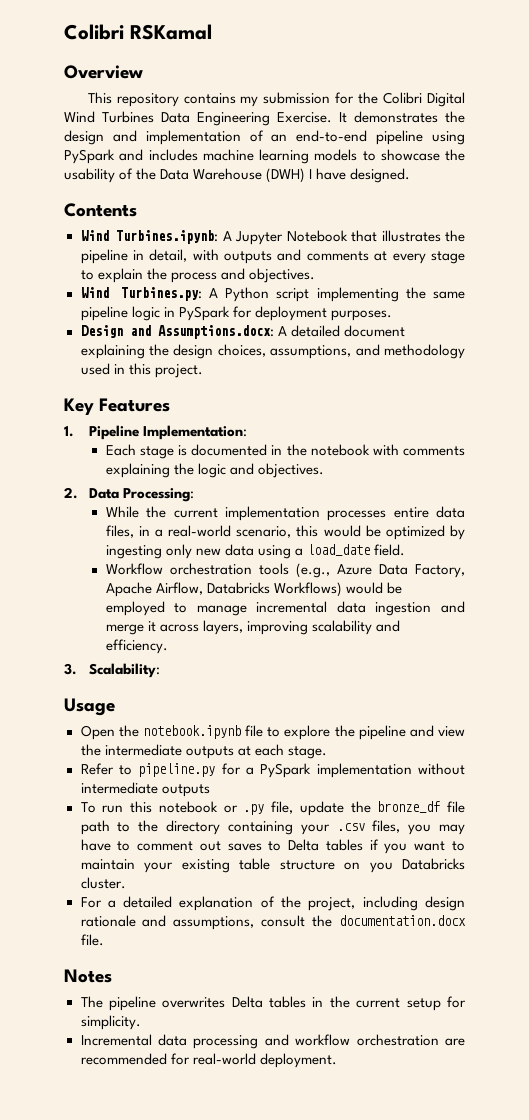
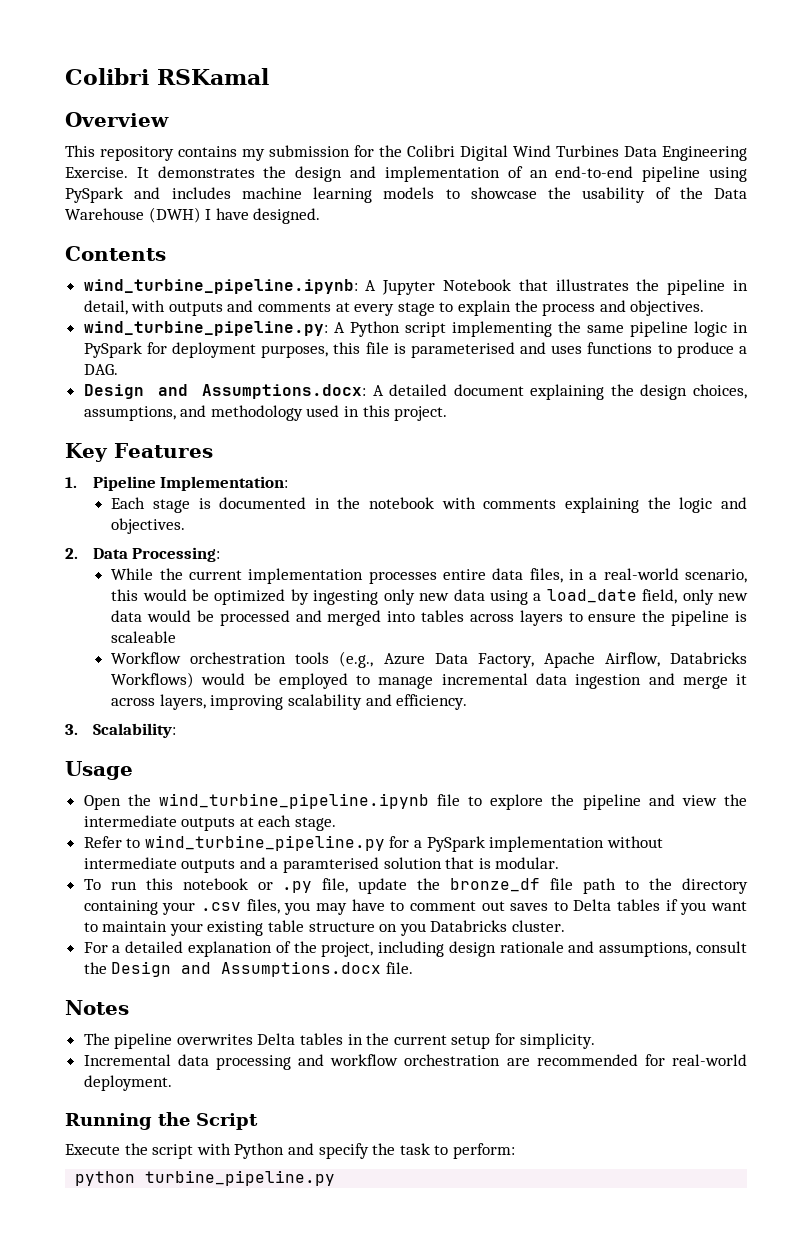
- Wind Turbines.ipynb: A Jupyter Notebook that illustrates the pipeline in detail, with outputs and comments at every stage to explain the process and objectives.
+ wind_turbine_pipeline.ipynb: A Jupyter Notebook that illustrates the pipeline in detail, with outputs and comments at every stage to explain the process and objectives.
- Wind Turbines.py: A Python script implementing the same pipeline logic in PySpark for deployment purposes.
+ wind_turbine_pipeline.py: A Python script implementing the same pipeline logic in PySpark for deployment purposes, this file is parameterised and uses functions to produce a DAG.
- While the current implementation processes entire data files, in a real-world scenario, this would be optimized by ingesting only new data using a load_date field.
+ While the current implementation processes entire data files, in a real-world scenario, this would be optimized by ingesting only new data using a load_date field, only new data would be processed and merged into tables across layers to ensure the pipeline is scaleable
- Open the notebook.ipynb file to explore the pipeline and view the intermediate outputs at each stage.
+ Open the wind_turbine_pipeline.ipynb file to explore the pipeline and view the intermediate outputs at each stage.
- Refer to pipeline.py for a PySpark implementation without intermediate outputs
+ Refer to wind_turbine_pipeline.py for a PySpark implementation without intermediate outputs and a paramterised solution that is modular.
- For a detailed explanation of the project, including design rationale and assumptions, consult the documentation.docx file.
+ For a detailed explanation of the project, including design rationale and assumptions, consult the Design and Assumptions.docx file.
+ Running the Script
+ Execute the script with Python and specify the task to perform:
+ python turbine_pipeline.py

